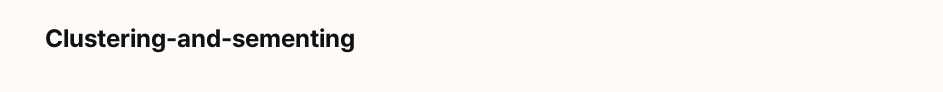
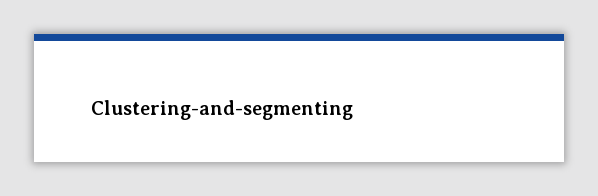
- Clustering-and-sementing
+ Clustering-and-segmenting

